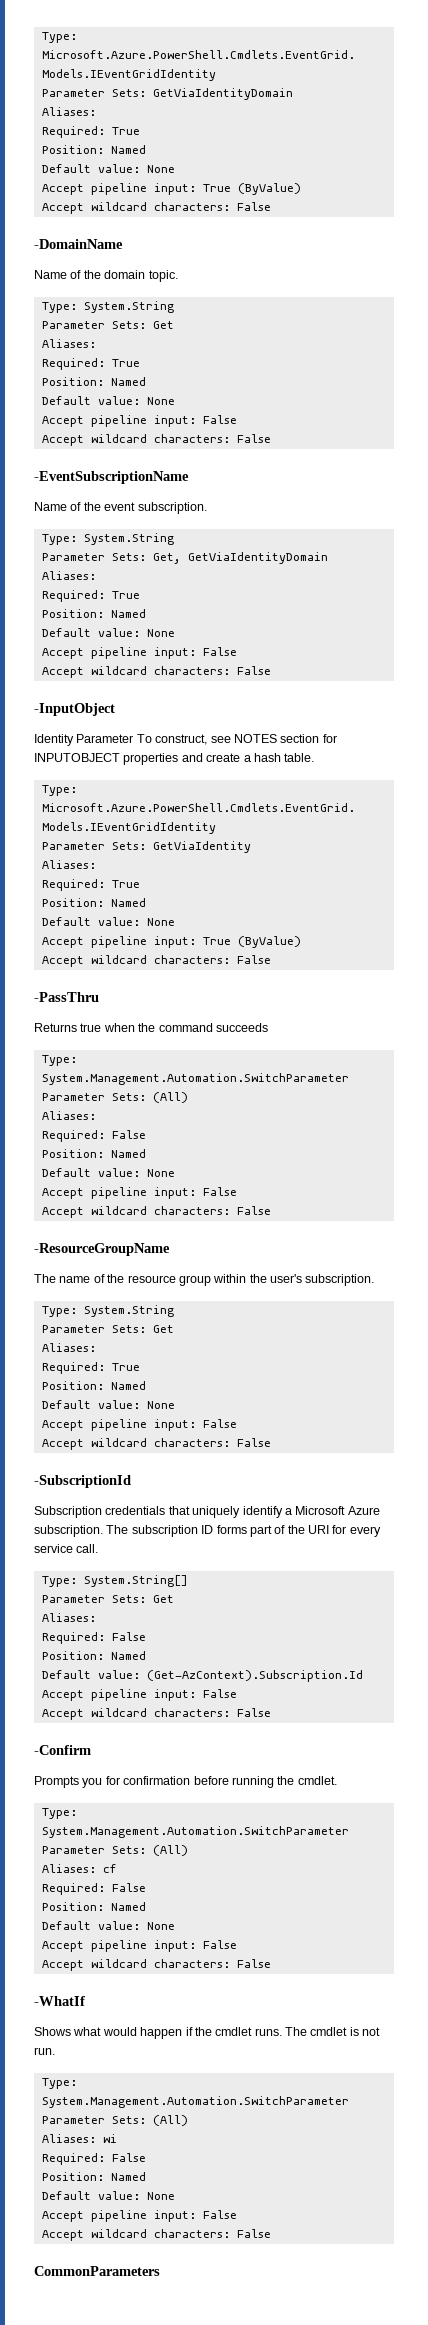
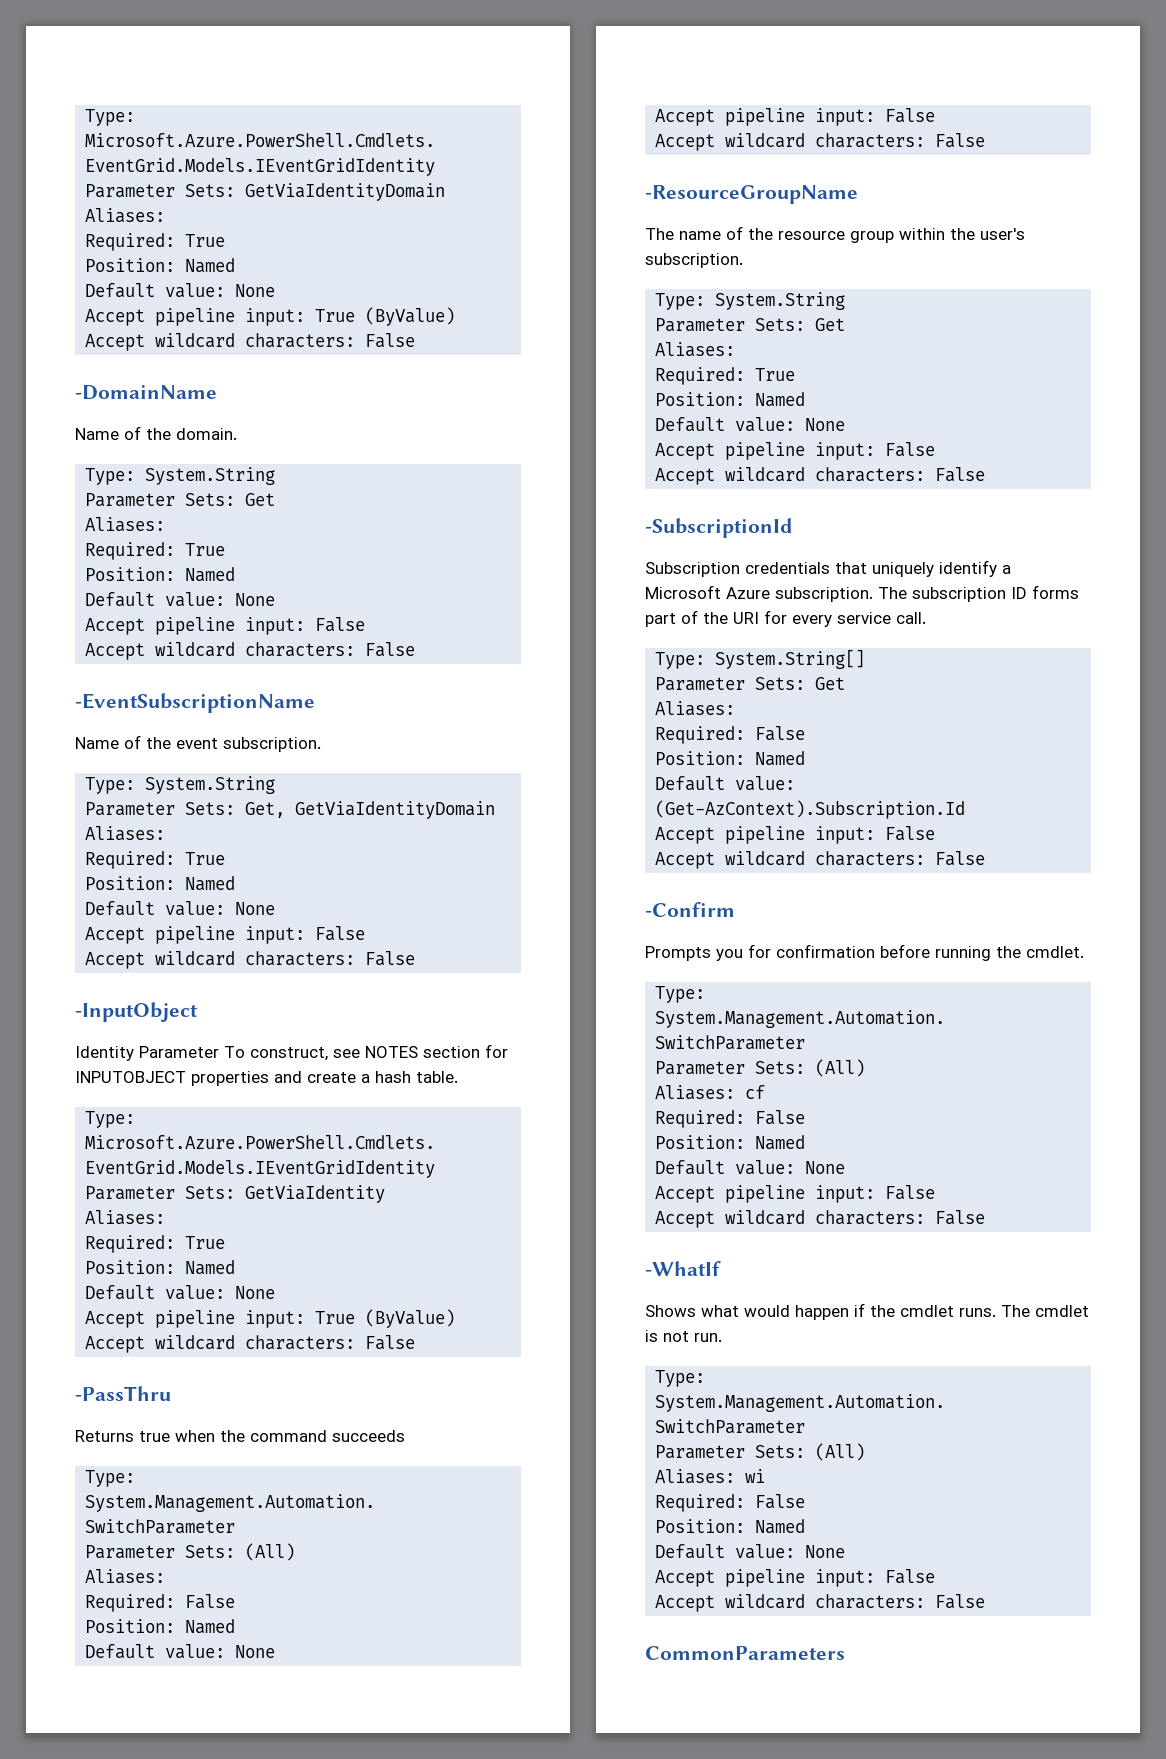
- Name of the domain topic.
+ Name of the domain.

